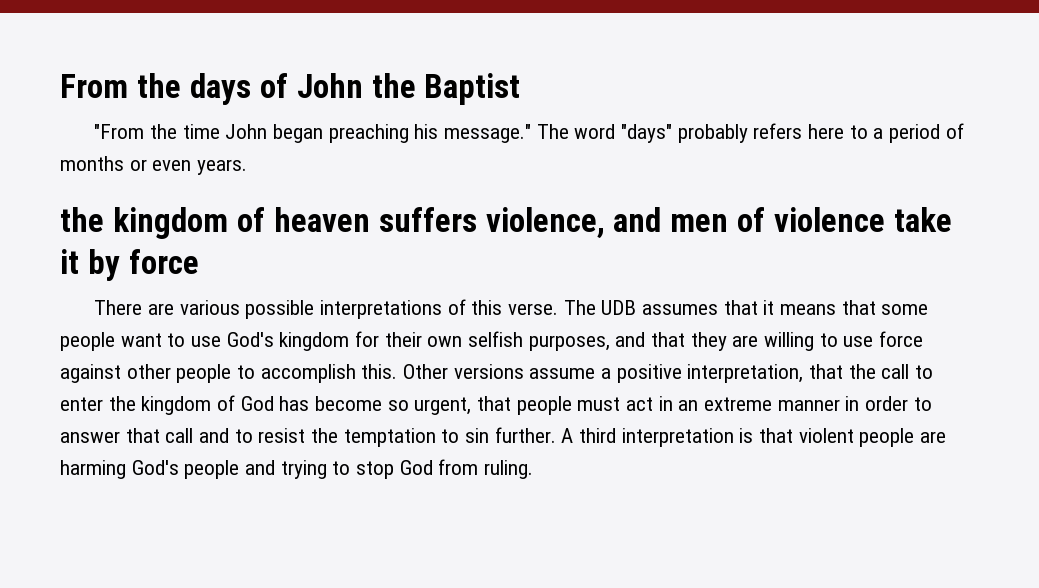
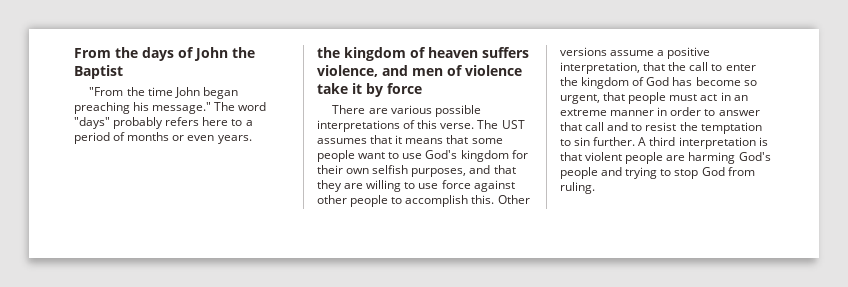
- The UDB assumes that it means that some people want to use God's kingdom for their own selfish purposes, and that they are willing to use force against other people to accomplish this.
+ The UST assumes that it means that some people want to use God's kingdom for their own selfish purposes, and that they are willing to use force against other people to accomplish this.

